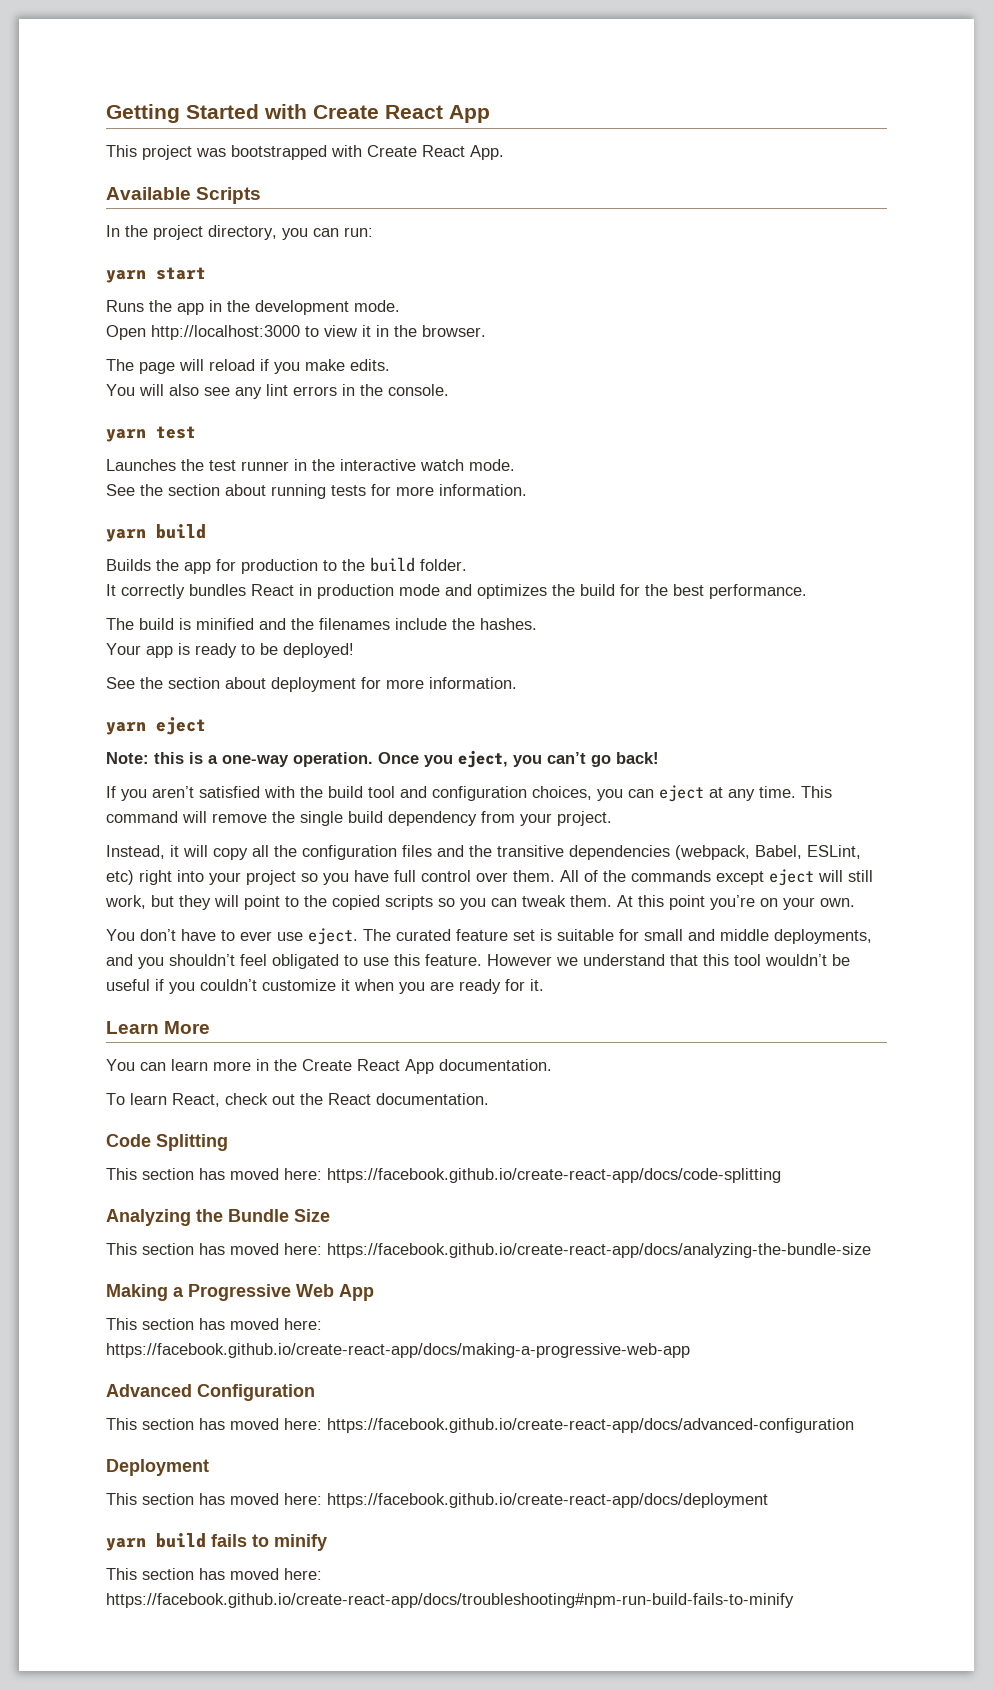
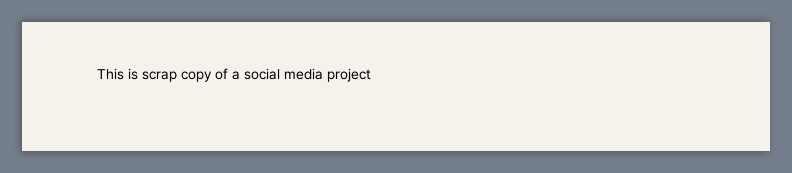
- Getting Started with Create React App
- This project was bootstrapped with Create React App.
- Available Scripts
- In the project directory, you can run:
- yarn start
- Runs the app in the development mode.
- Open http://localhost:3000 to view it in the browser.
- The page will reload if you make edits.
- You will also see any lint errors in the console.
- yarn test
- Launches the test runner in the interactive watch mode.
- See the section about running tests for more information.
- yarn build
- Builds the app for production to the build folder.
- It correctly bundles React in production mode and optimizes the build for the best performance.
- The build is minified and the filenames include the hashes.
- Your app is ready to be deployed!
- See the section about deployment for more information.
- yarn eject
- Note: this is a one-way operation. Once you eject, you can’t go back!
- If you aren’t satisfied with the build tool and configuration choices, you can eject at any time. This command will remove the single build dependency from your project.
- Instead, it will copy all the configuration files and the transitive dependencies (webpack, Babel, ESLint, etc) right into your project so you have full control over them. All of the commands except eject will still work, but they will point to the copied scripts so you can tweak them. At this point you’re on your own.
- You don’t have to ever use eject. The curated feature set is suitable for small and middle deployments, and you shouldn’t feel obligated to use this feature. However we understand that this tool wouldn’t be useful if you couldn’t customize it when you are ready for it.
- Learn More
- You can learn more in the Create React App documentation.
- To learn React, check out the React documentation.
- Code Splitting
- This section has moved here: https://facebook.github.io/create-react-app/docs/code-splitting
- Analyzing the Bundle Size
- This section has moved here: https://facebook.github.io/create-react-app/docs/analyzing-the-bundle-size
- Making a Progressive Web App
- This section has moved here: https://facebook.github.io/create-react-app/docs/making-a-progressive-web-app
- Advanced Configuration
- This section has moved here: https://facebook.github.io/create-react-app/docs/advanced-configuration
- Deployment
- This section has moved here: https://facebook.github.io/create-react-app/docs/deployment
- yarn build fails to minify
- This section has moved here: https://facebook.github.io/create-react-app/docs/troubleshooting#npm-run-build-fails-to-minify
+ This is scrap copy of a social media project

